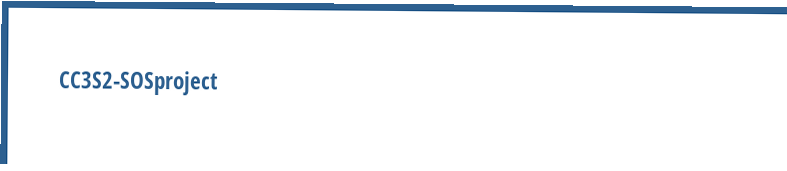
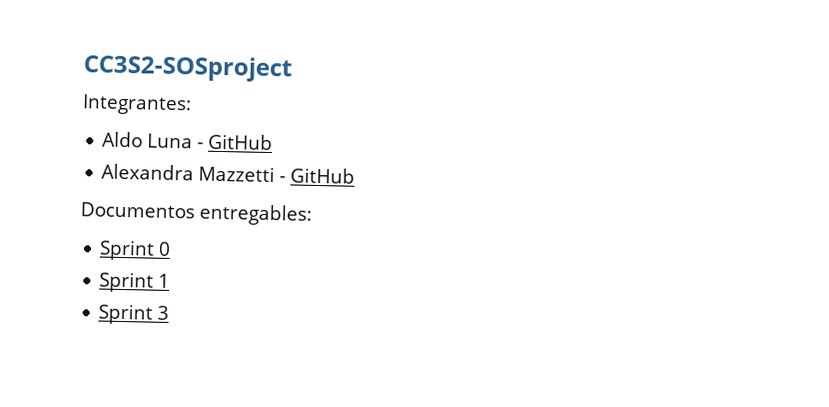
+ Integrantes:
+ Aldo Luna - GitHub
+ Alexandra Mazzetti - GitHub
+ Documentos entregables:
+ Sprint 0
+ Sprint 1
+ Sprint 3

